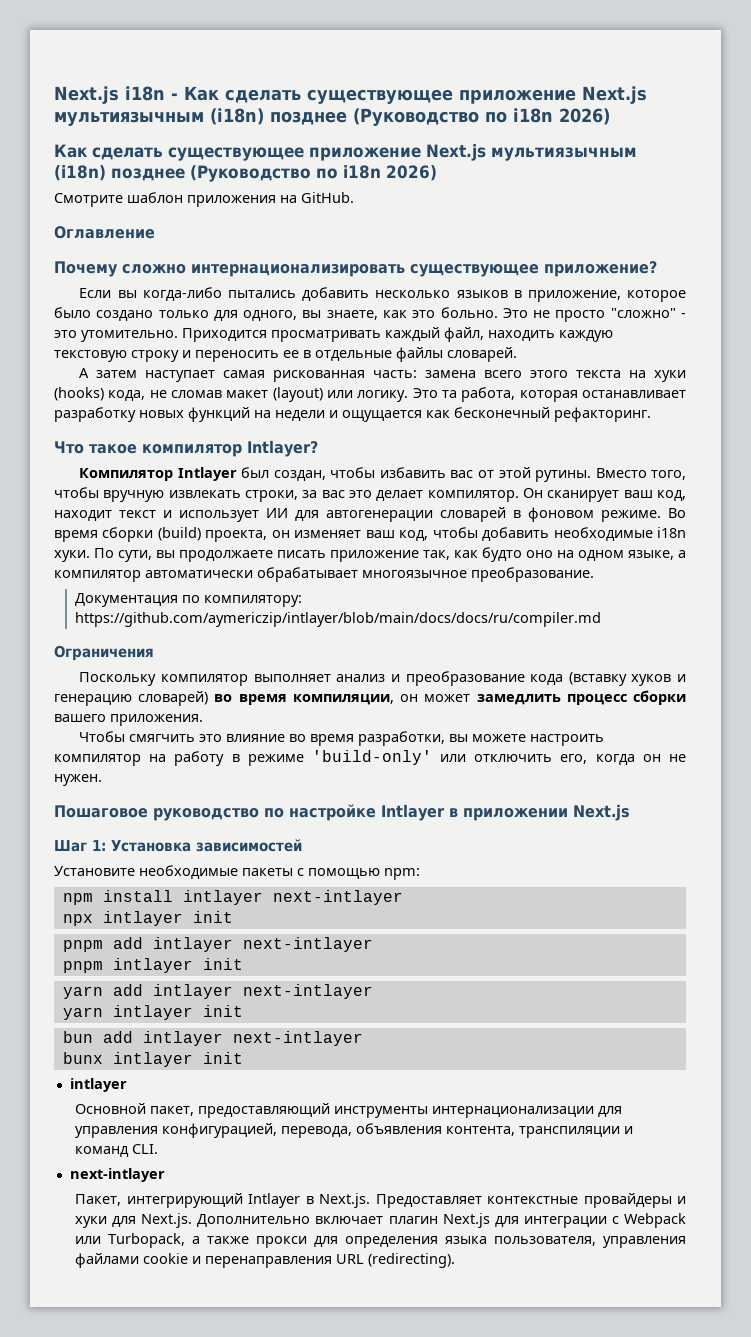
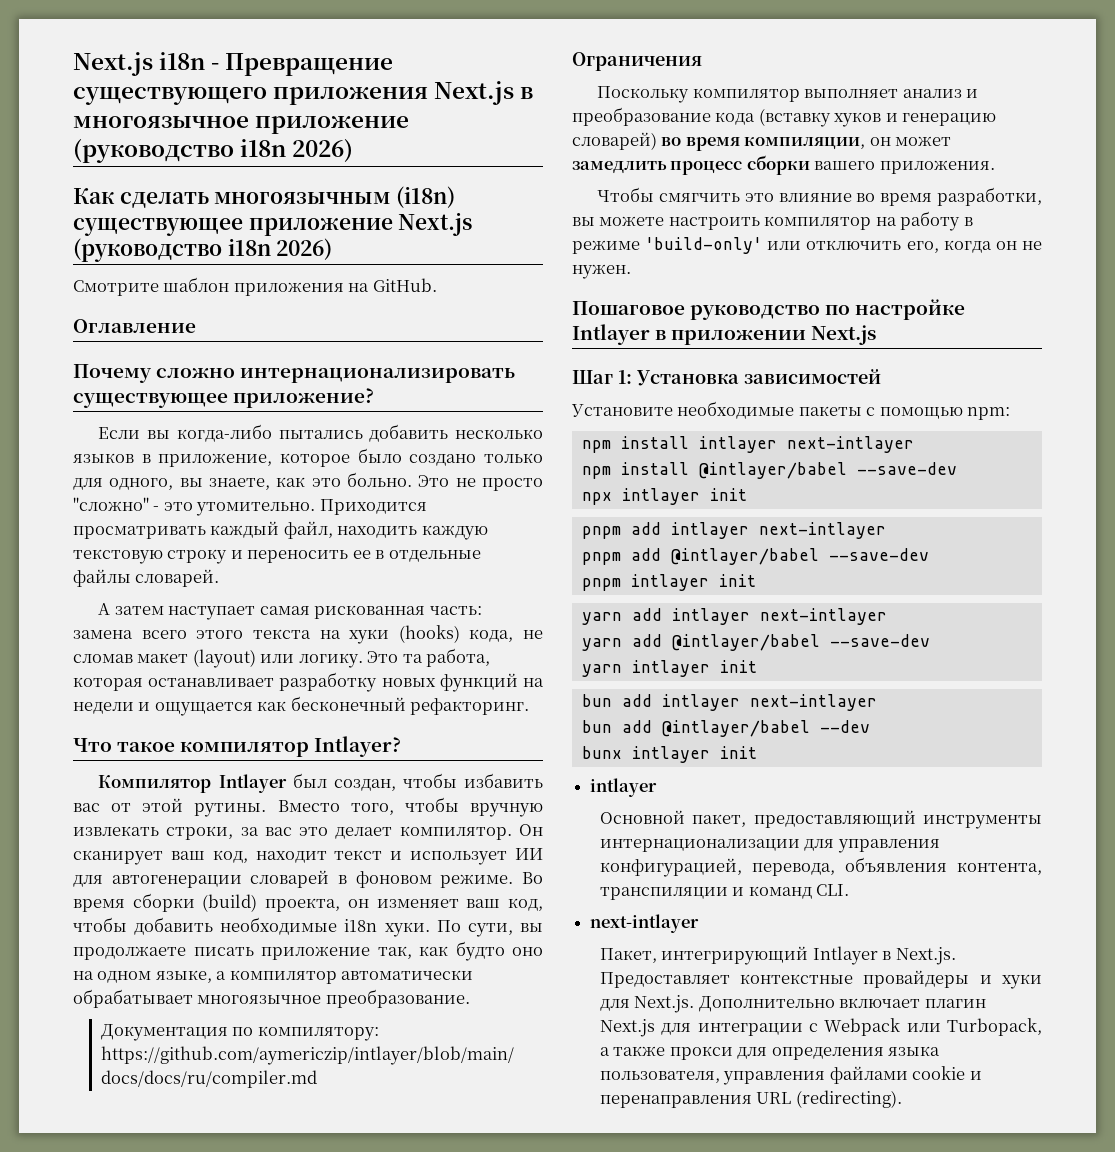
- Next.js i18n - Как сделать существующее приложение Next.js мультиязычным (i18n) позднее (Руководство по i18n 2026)
- Как сделать существующее приложение Next.js мультиязычным (i18n) позднее (Руководство по i18n 2026)
+ Next.js i18n - Превращение существующего приложения Next.js в многоязычное приложение (руководство i18n 2026)
+ Как сделать многоязычным (i18n) существующее приложение Next.js (руководство i18n 2026)
+ npm install @intlayer/babel --save-dev
+ pnpm add @intlayer/babel --save-dev
+ yarn add @intlayer/babel --save-dev
+ bun add @intlayer/babel --dev

